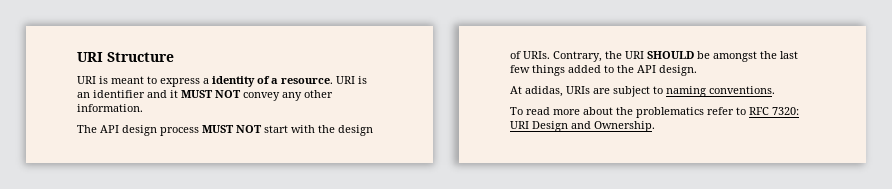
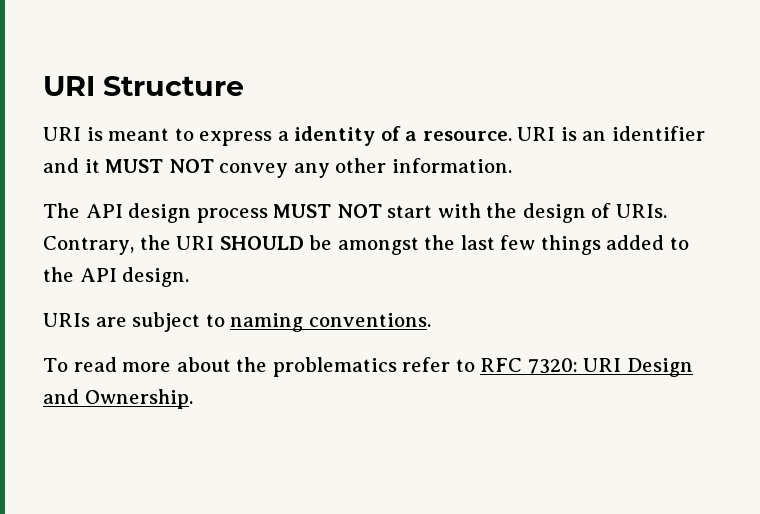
- At adidas, URIs are subject to naming conventions.
+ URIs are subject to naming conventions.

